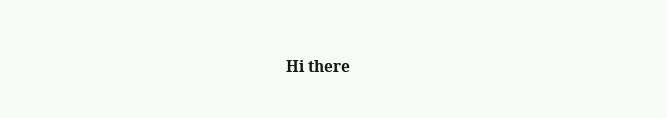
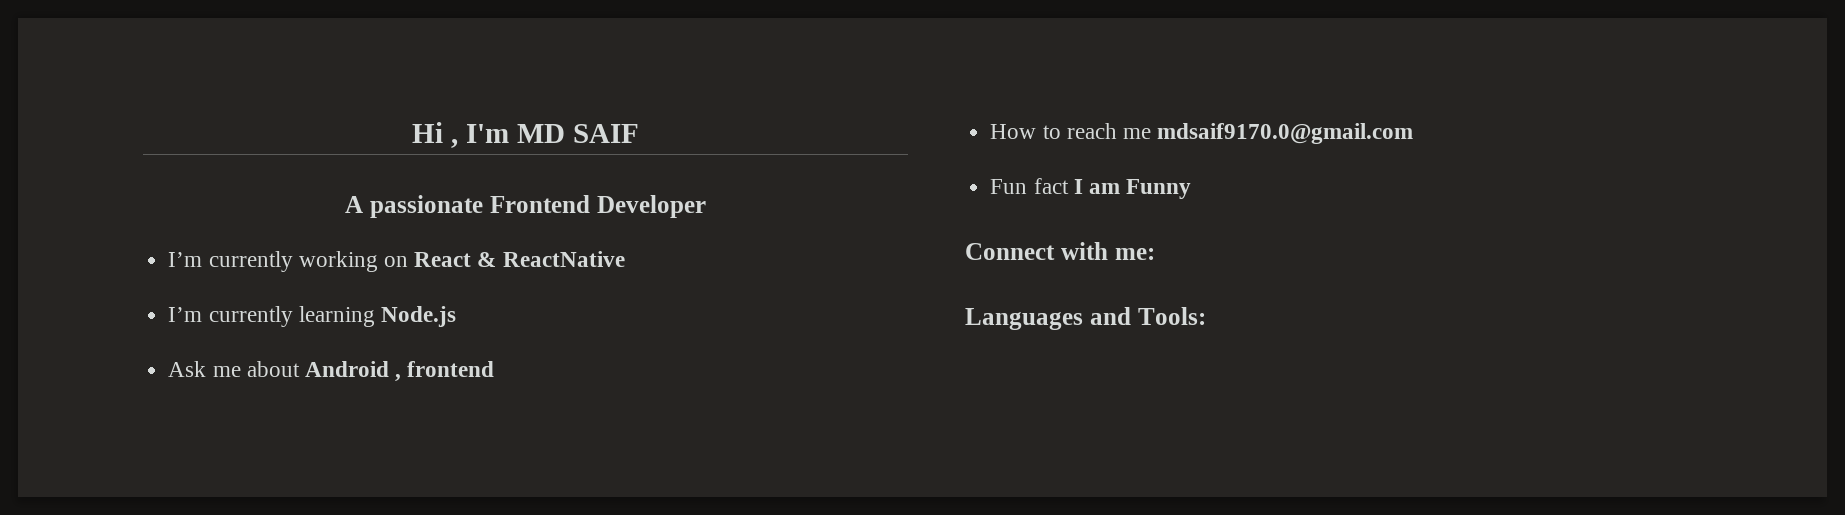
- Hi there
+ Hi , I'm MD SAIF
+ A passionate Frontend Developer
+ I’m currently working on React & ReactNative
+ I’m currently learning Node.js
+ Ask me about Android , frontend
+ How to reach me mdsaif9170.0@gmail.com
+ Fun fact I am Funny
+ Connect with me:
+ Languages and Tools:

